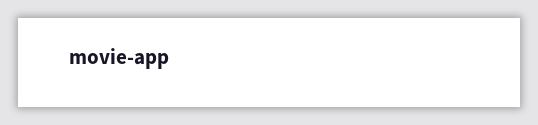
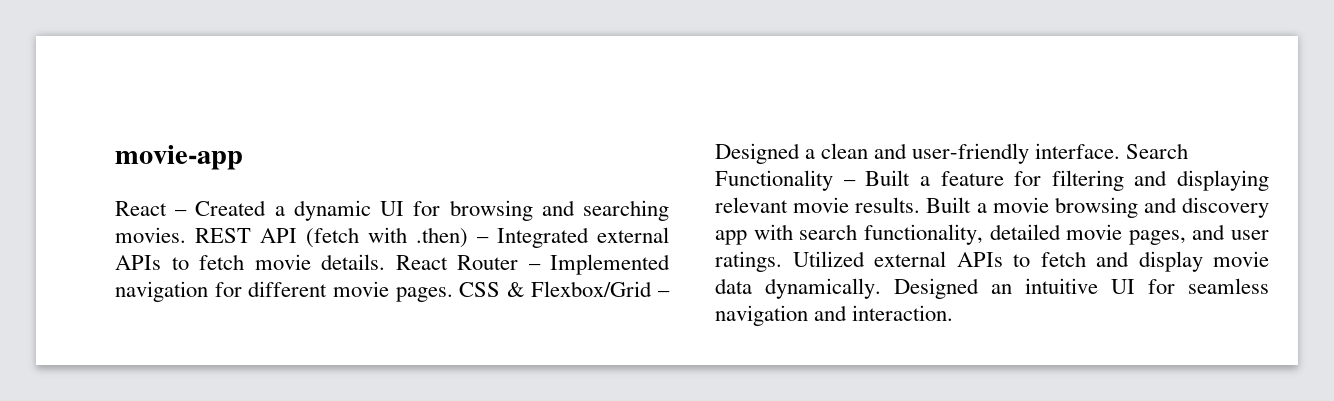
+ React – Created a dynamic UI for browsing and searching movies. REST API (fetch with .then) – Integrated external APIs to fetch movie details. React Router – Implemented navigation for different movie pages. CSS & Flexbox/Grid – Designed a clean and user-friendly interface. Search Functionality – Built a feature for filtering and displaying relevant movie results. Built a movie browsing and discovery app with search functionality, detailed movie pages, and user ratings. Utilized external APIs to fetch and display movie data dynamically. Designed an intuitive UI for seamless navigation and interaction.

